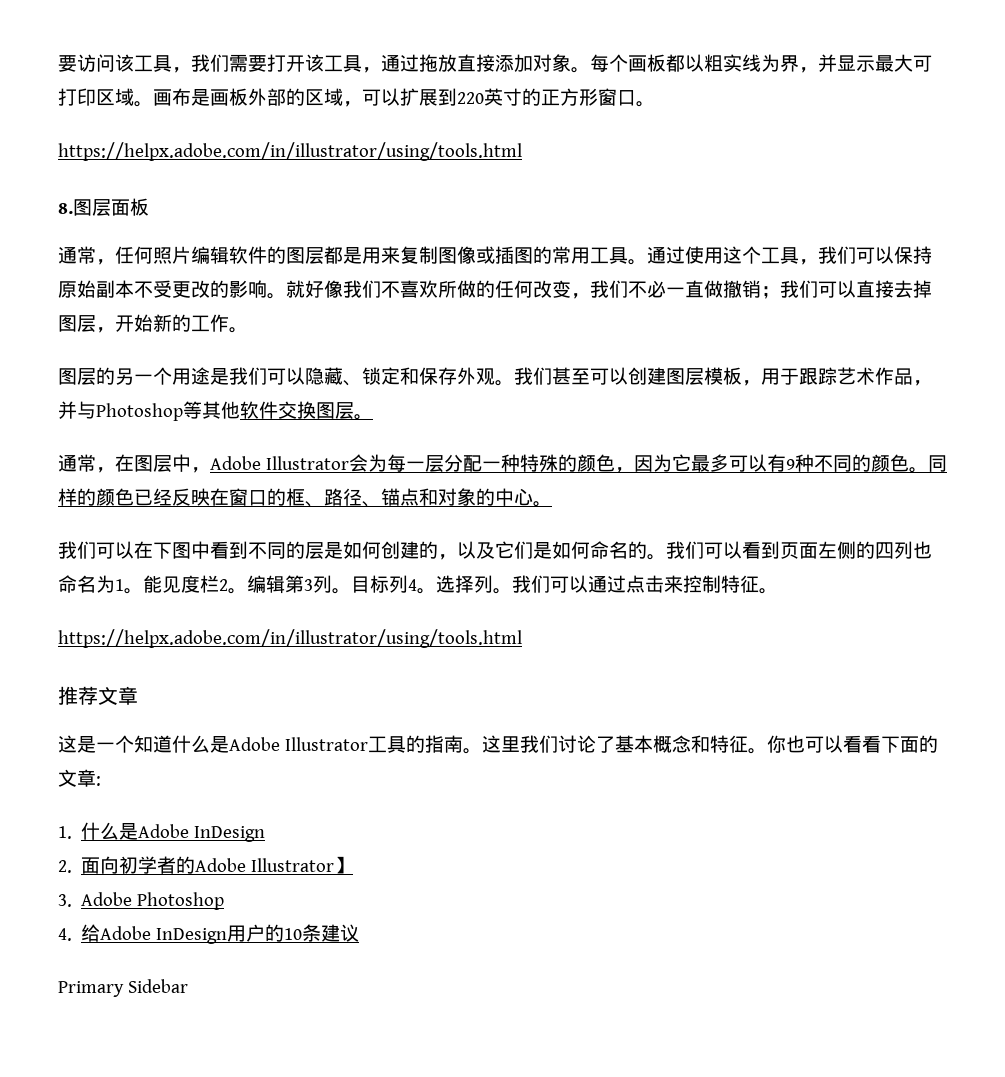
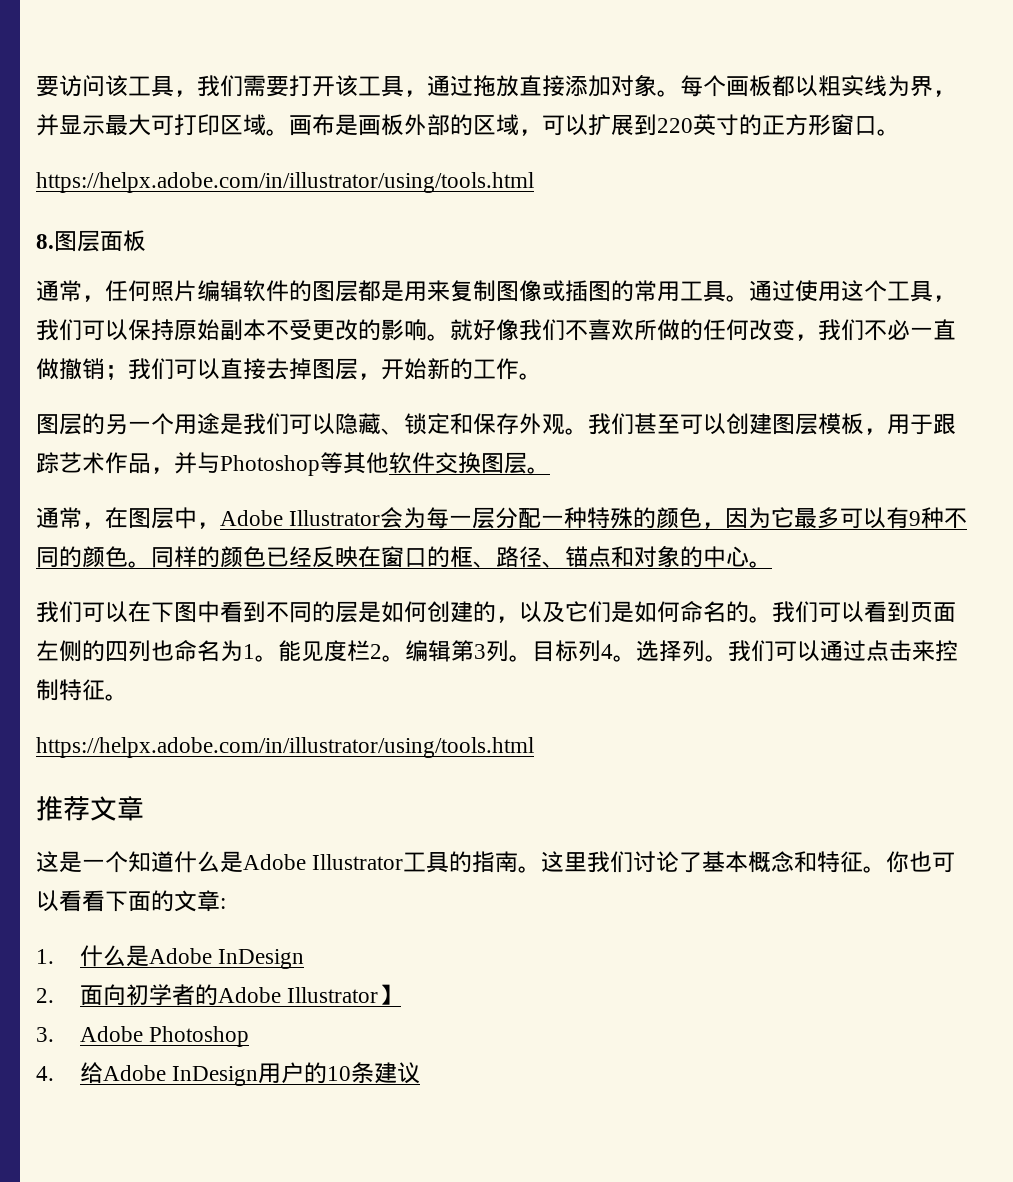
- Primary Sidebar

